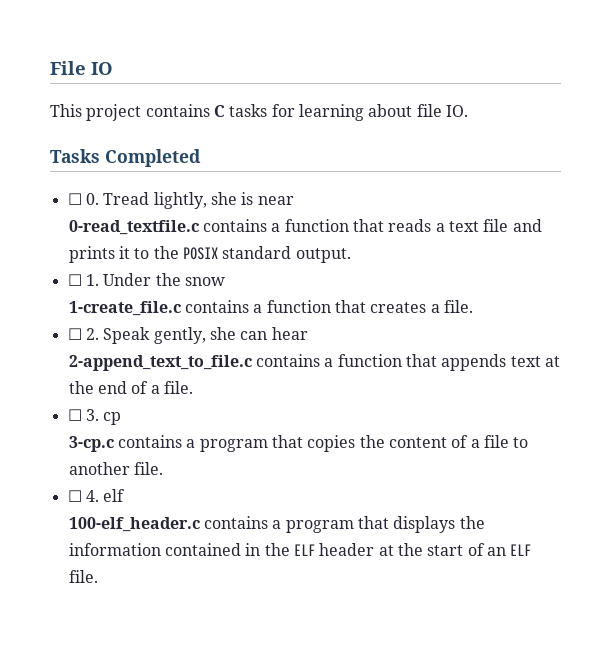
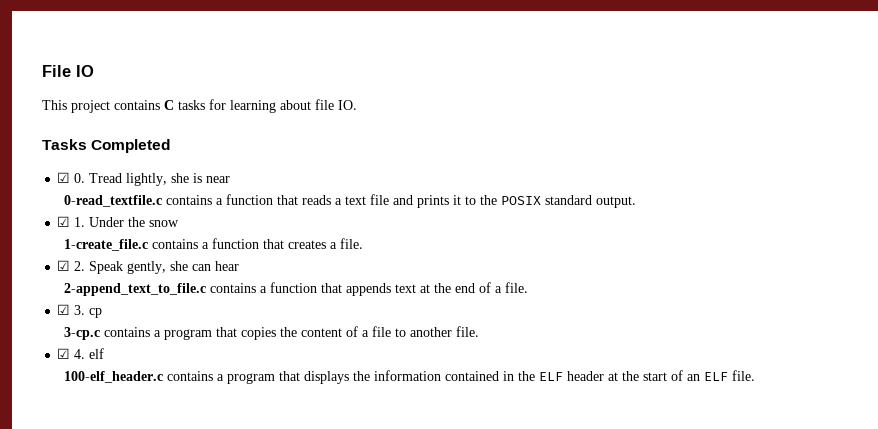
- ☐ 0. Tread lightly, she is near
+ ☑ 0. Tread lightly, she is near
- ☐ 1. Under the snow
+ ☑ 1. Under the snow
- ☐ 2. Speak gently, she can hear
+ ☑ 2. Speak gently, she can hear
- ☐ 3. cp
+ ☑ 3. cp
- ☐ 4. elf
+ ☑ 4. elf

